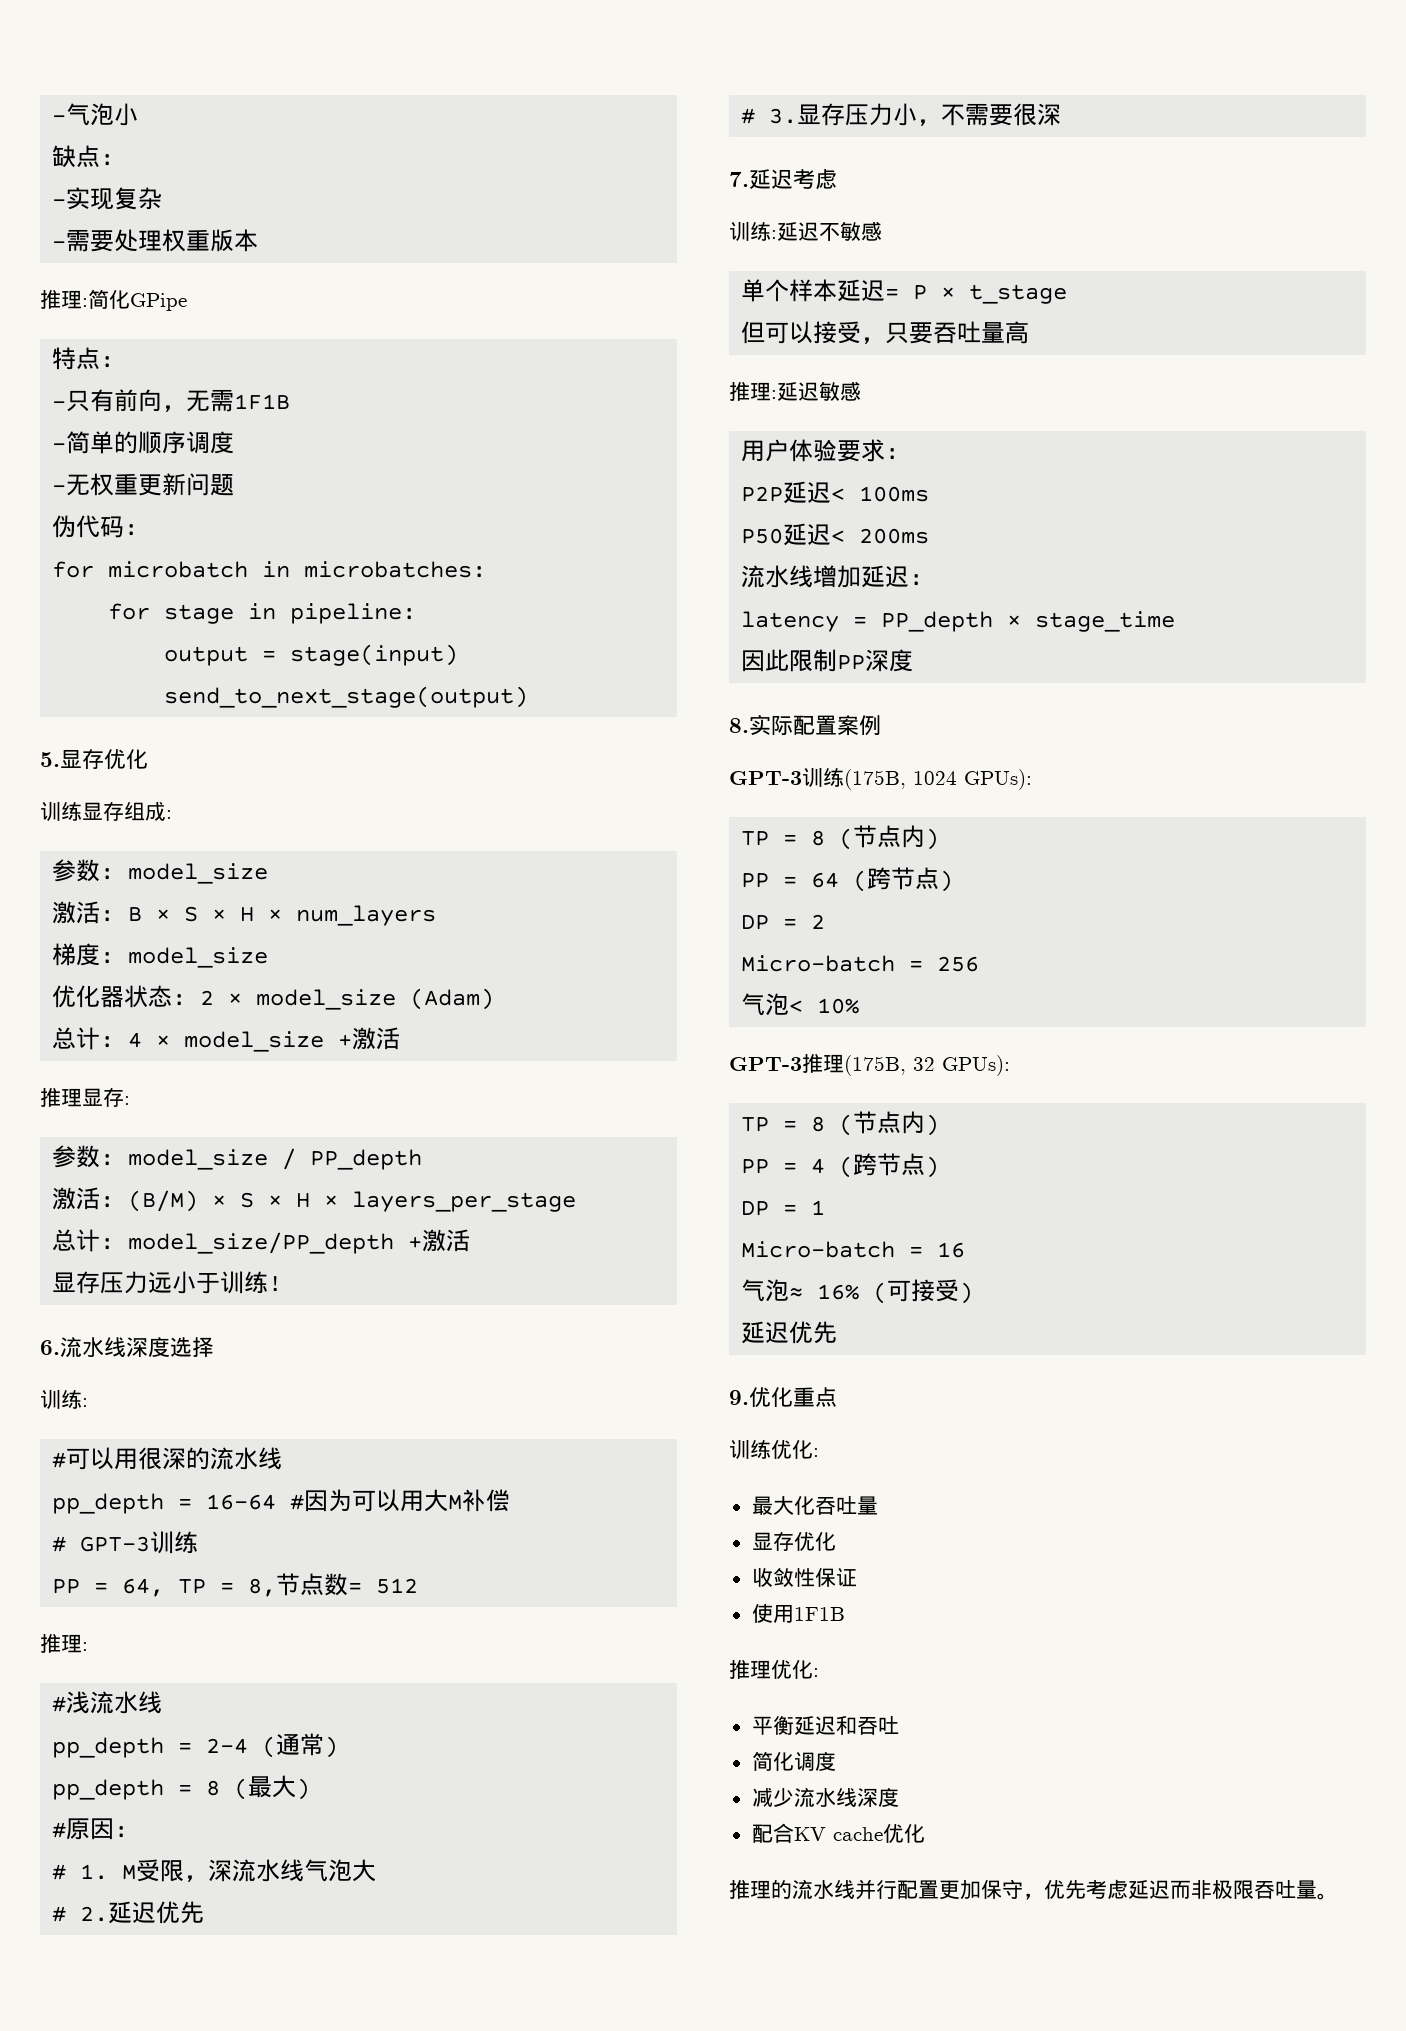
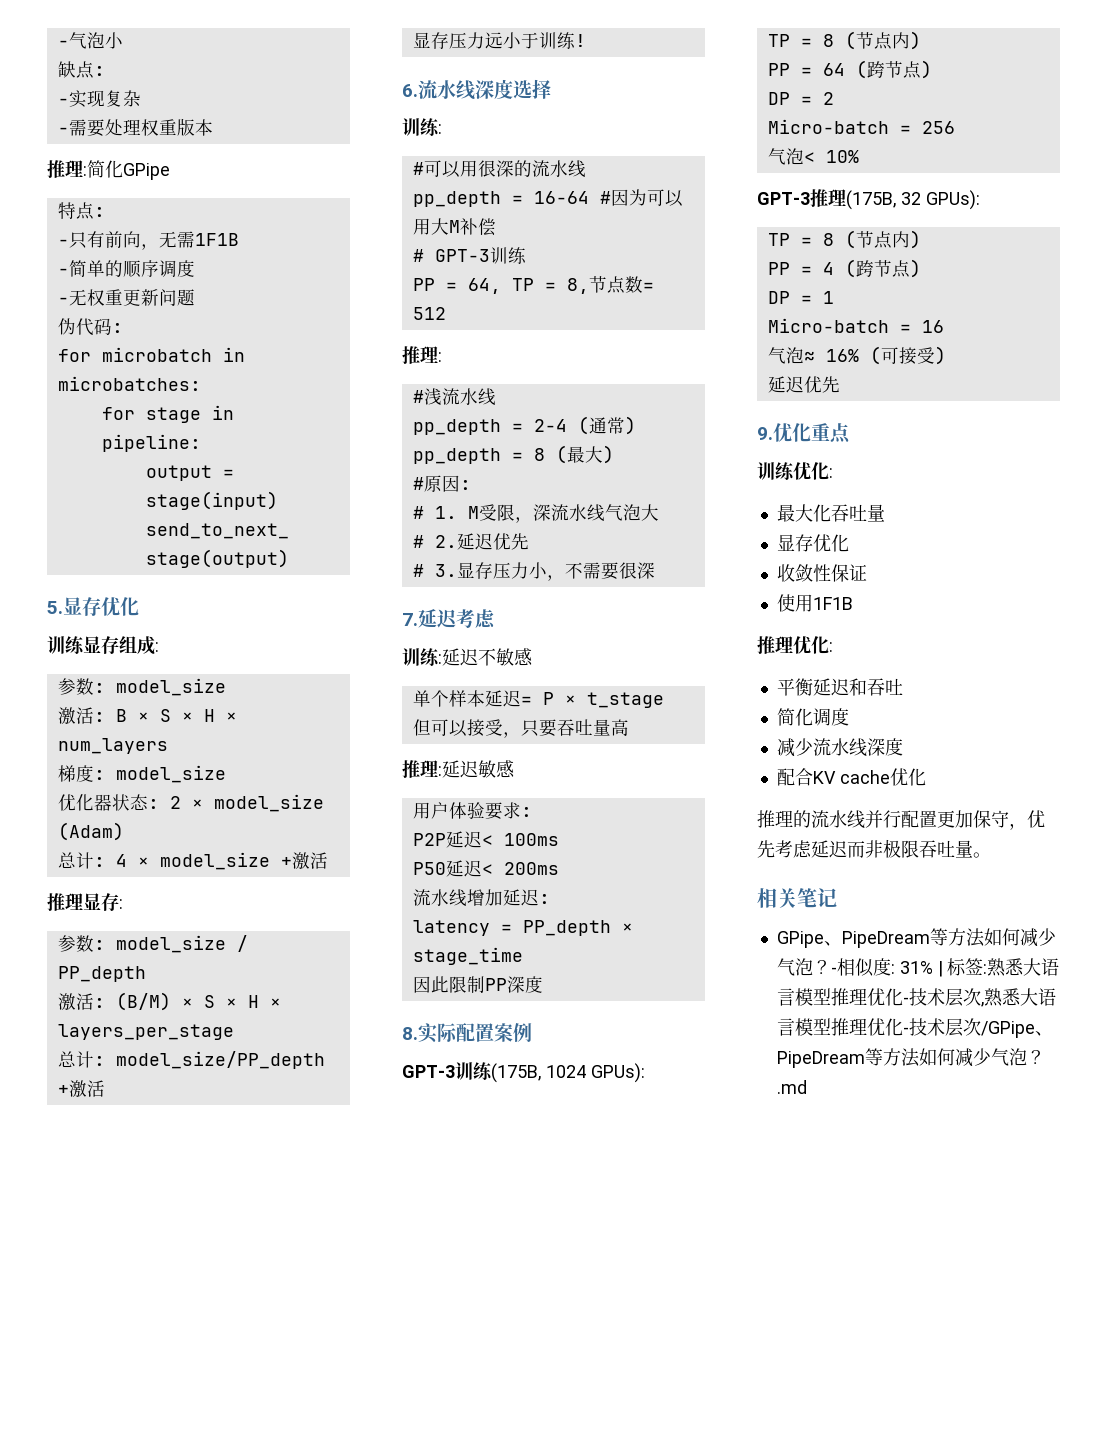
+ 相关笔记
+ GPipe、PipeDream等方法如何减少气泡？-相似度: 31% | 标签:熟悉大语言模型推理优化-技术层次,熟悉大语言模型推理优化-技术层次/GPipe、PipeDream等方法如何减少气泡？.md

